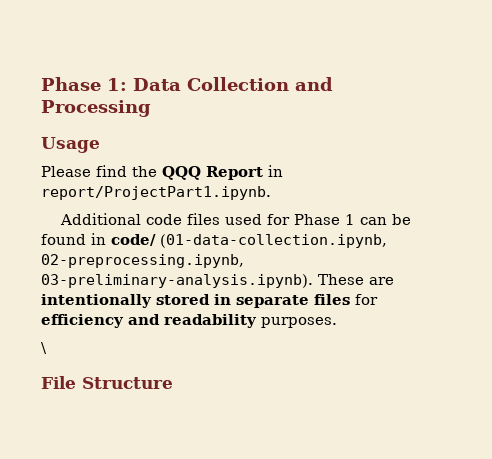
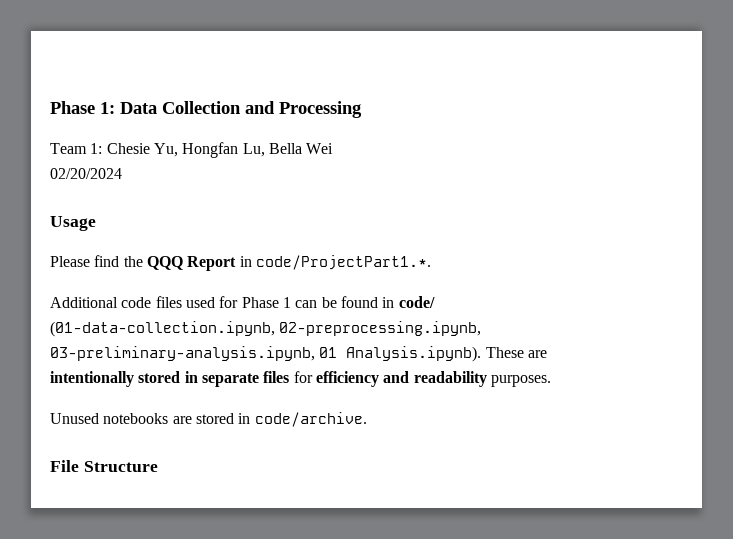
+ Team 1: Chesie Yu, Hongfan Lu, Bella Wei
+ 02/20/2024
- Please find the QQQ Report in report/ProjectPart1.ipynb.
+ Please find the QQQ Report in code/ProjectPart1.*.
- Additional code files used for Phase 1 can be found in code/ (01-data-collection.ipynb, 02-preprocessing.ipynb, 03-preliminary-analysis.ipynb). These are intentionally stored in separate files for efficiency and readability purposes.
+ Additional code files used for Phase 1 can be found in code/ (01-data-collection.ipynb, 02-preprocessing.ipynb, 03-preliminary-analysis.ipynb, 01 Analysis.ipynb). These are intentionally stored in separate files for efficiency and readability purposes.
- \
+ Unused notebooks are stored in code/archive.

